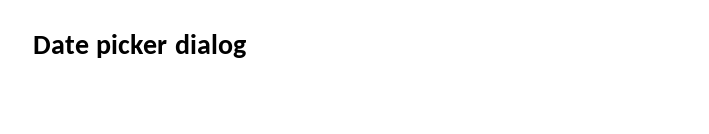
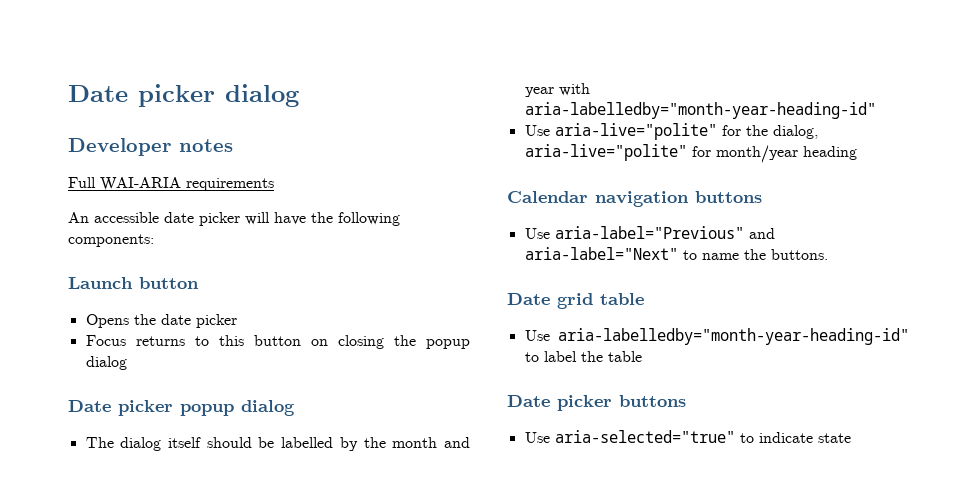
+ Developer notes
+ Full WAI-ARIA requirements
+ An accessible date picker will have the following components:
+ Launch button
+ Opens the date picker
+ Focus returns to this button on closing the popup dialog
+ Date picker popup dialog
+ The dialog itself should be labelled by the month and year with aria-labelledby="month-year-heading-id"
+ Use aria-live="polite" for the dialog, aria-live="polite" for month/year heading
+ Calendar navigation buttons
+ Use aria-label="Previous" and aria-label="Next" to name the buttons.
+ Date grid table
+ Use aria-labelledby="month-year-heading-id" to label the table
+ Date picker buttons
+ Use aria-selected="true" to indicate state

